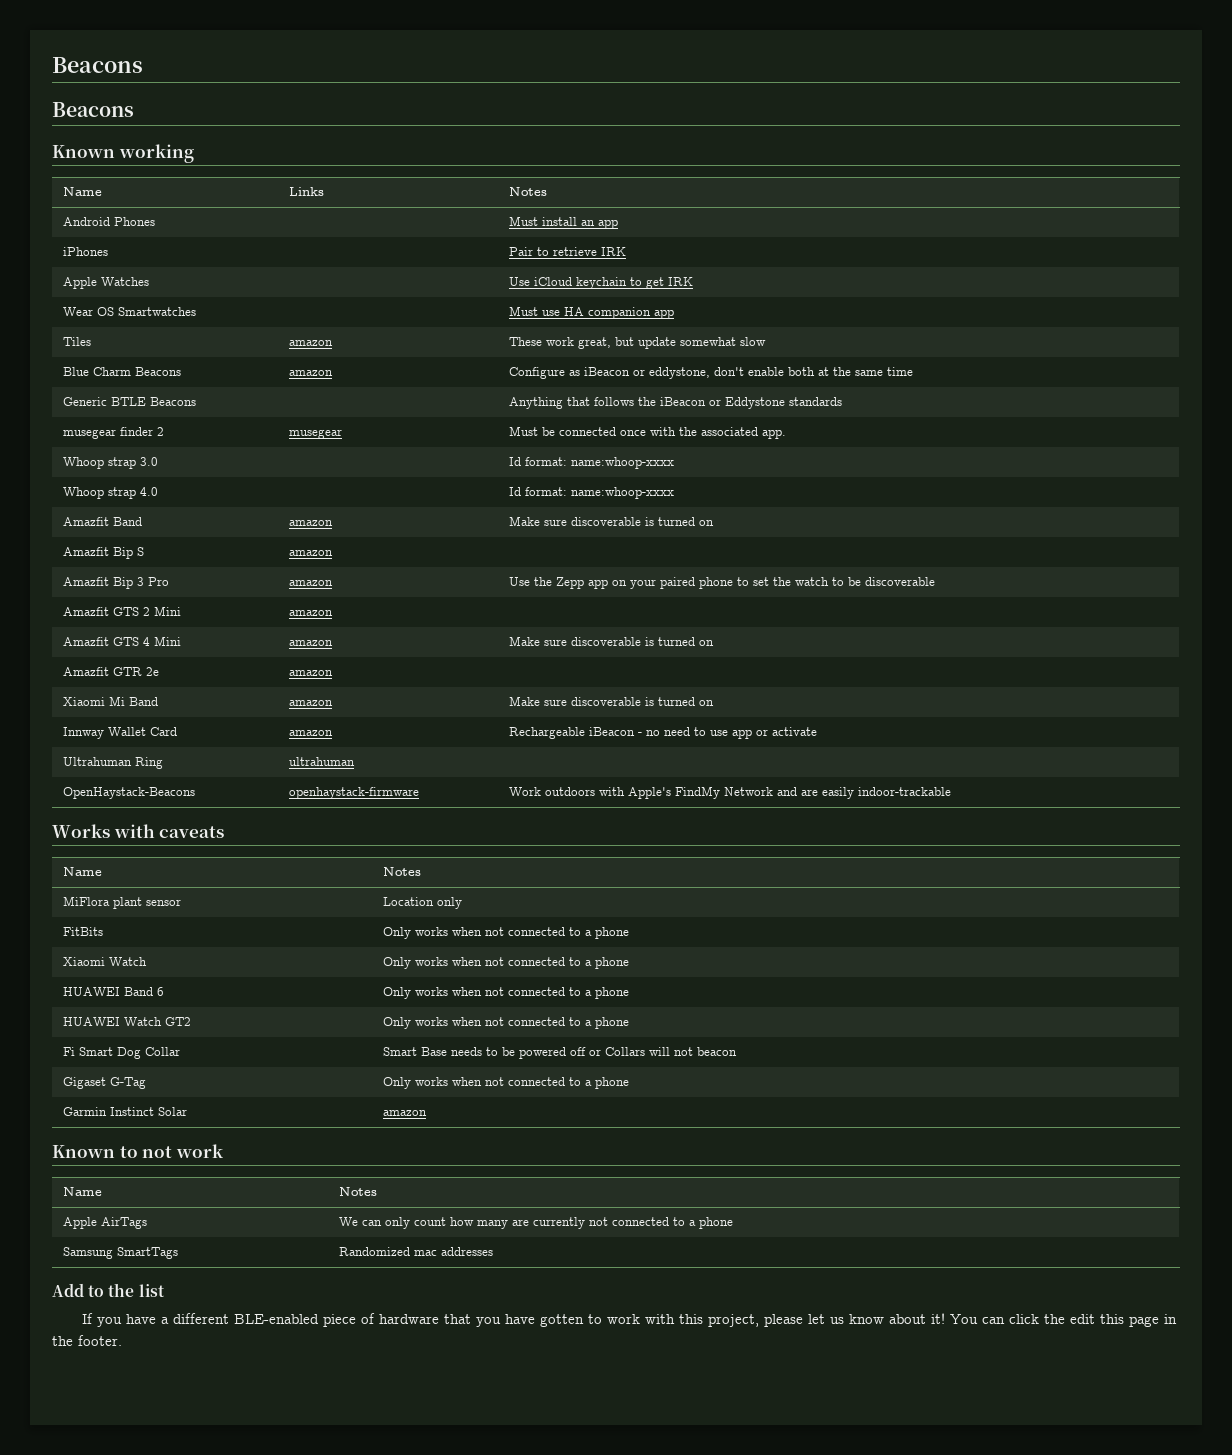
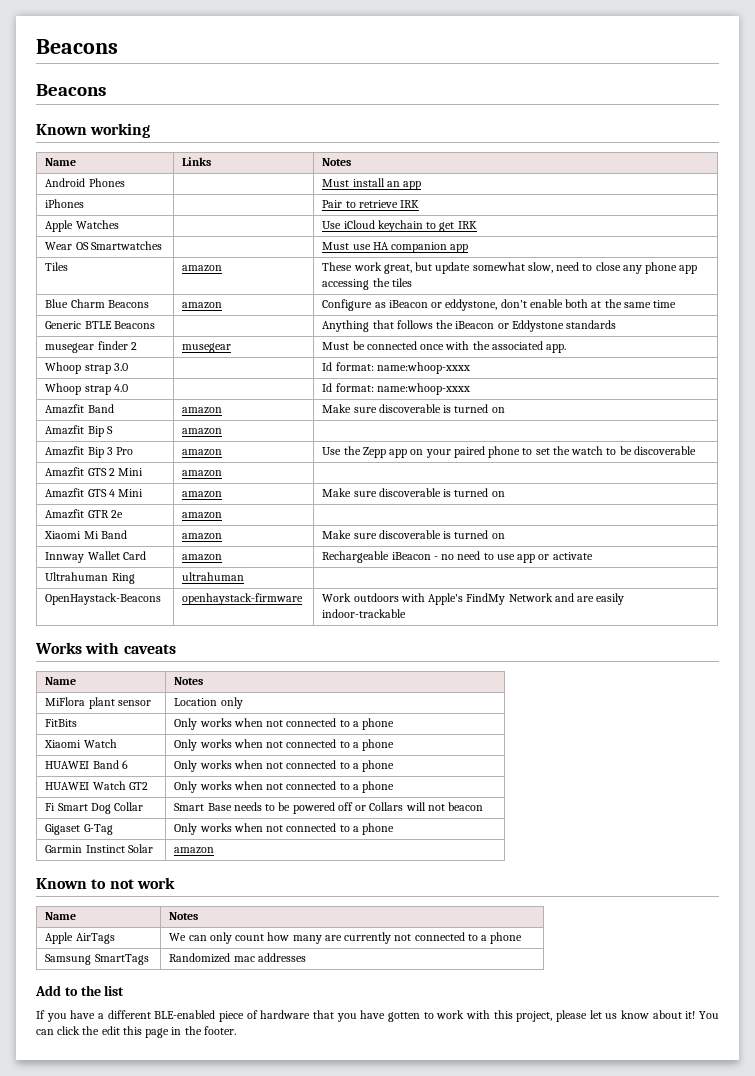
- Tiles | amazon | These work great, but update somewhat slow
+ Tiles | amazon | These work great, but update somewhat slow, need to close any phone app accessing the tiles

